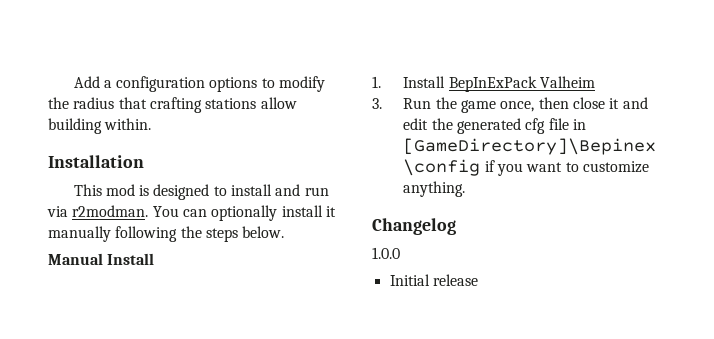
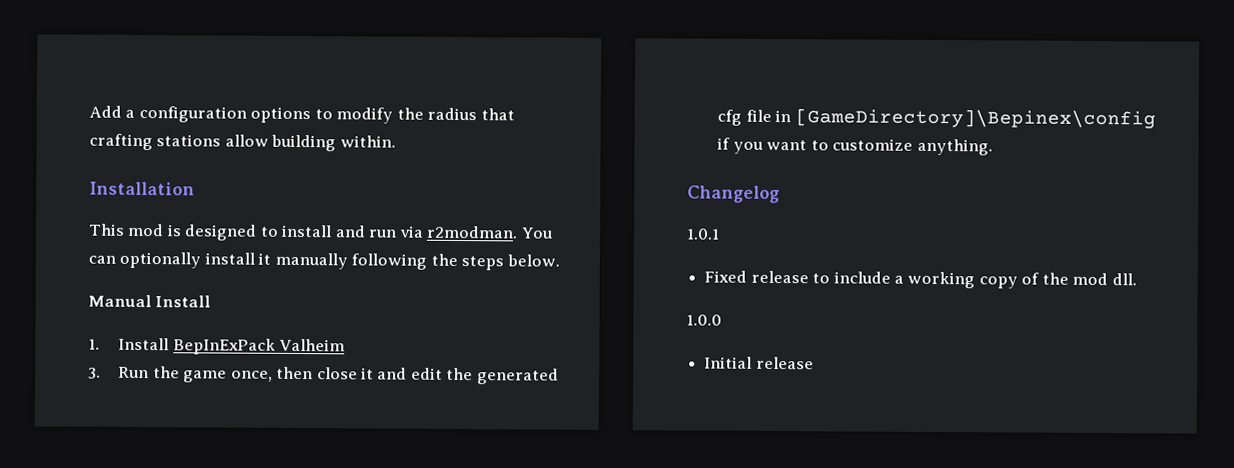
+ 1.0.1
+ Fixed release to include a working copy of the mod dll.

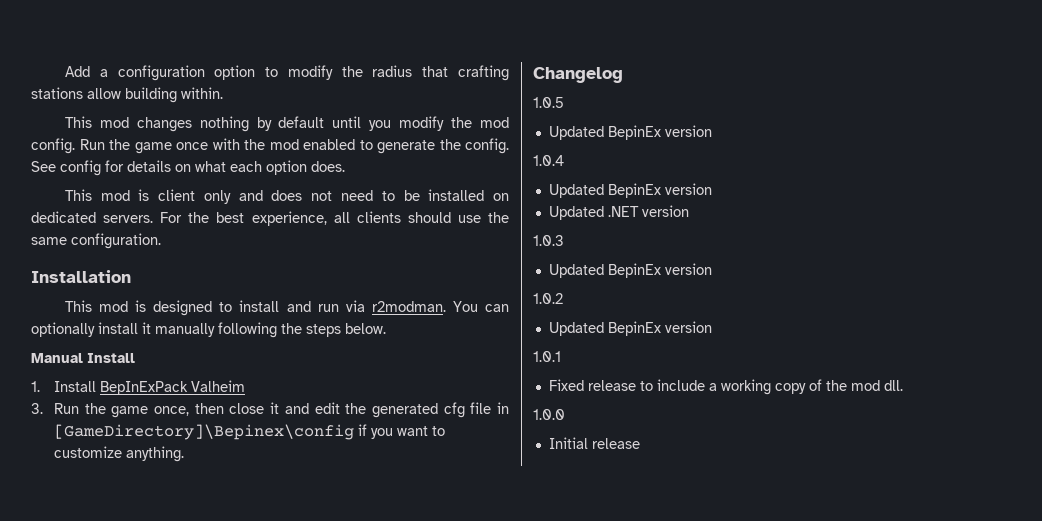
- Add a configuration options to modify the radius that crafting stations allow building within.
+ Add a configuration option to modify the radius that crafting stations allow building within.
+ This mod changes nothing by default until you modify the mod config. Run the game once with the mod enabled to generate the config. See config for details on what each option does.
+ This mod is client only and does not need to be installed on dedicated servers. For the best experience, all clients should use the same configuration.
+ 1.0.5
+ Updated BepinEx version
+ 1.0.4
+ Updated BepinEx version
+ Updated .NET version
+ 1.0.3
+ Updated BepinEx version
+ 1.0.2
+ Updated BepinEx version

